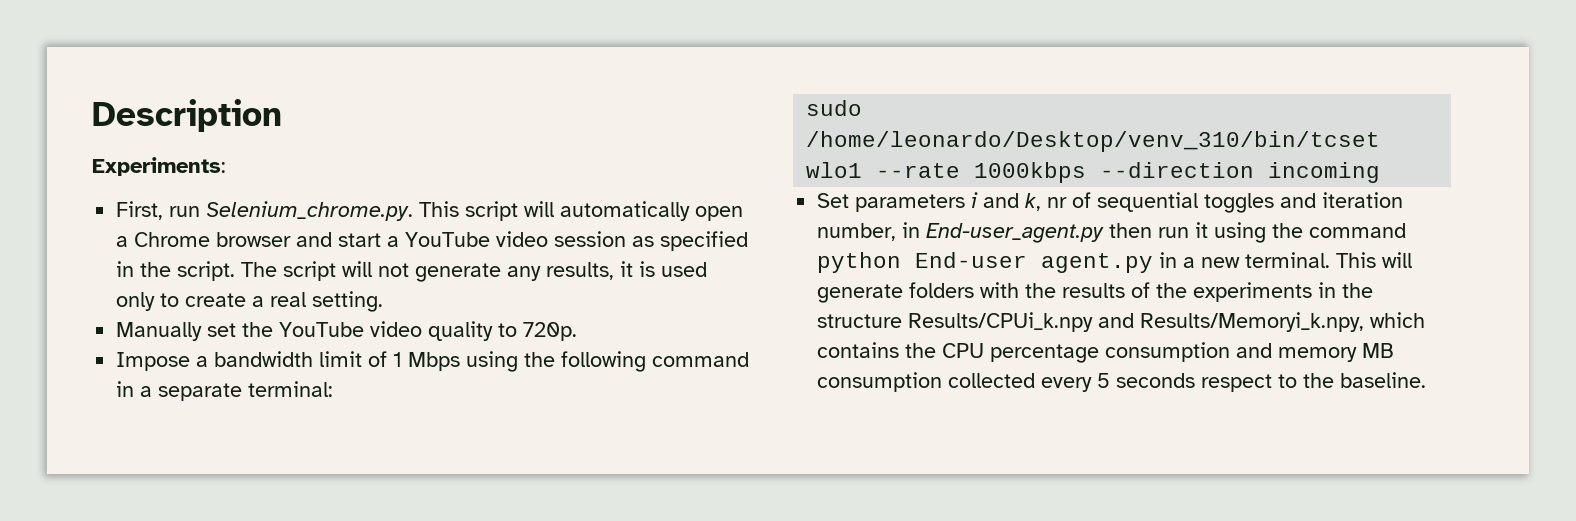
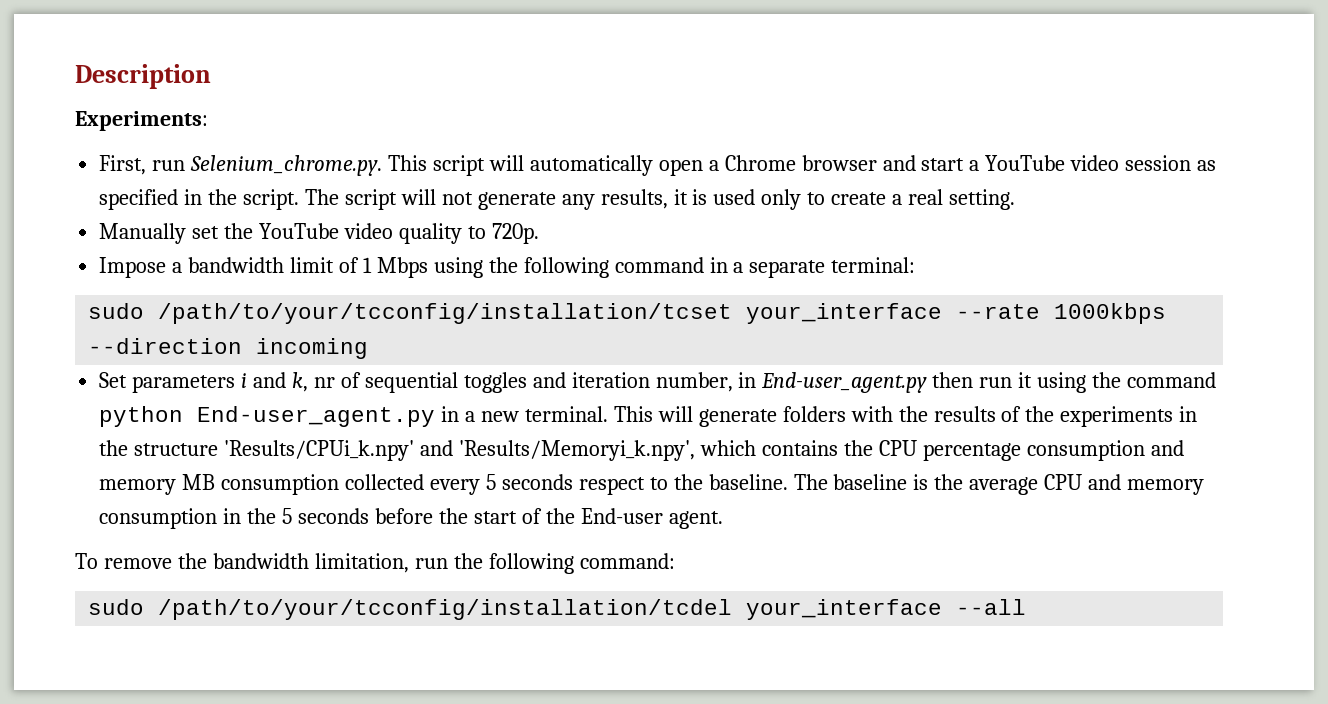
- sudo /home/leonardo/Desktop/venv_310/bin/tcset wlo1 --rate 1000kbps --direction incoming
+ sudo /path/to/your/tcconfig/installation/tcset your_interface --rate 1000kbps --direction incoming
- Set parameters i and k, nr of sequential toggles and iteration number, in End-user_agent.py then run it using the command python End-user agent.py in a new terminal.
+ Set parameters i and k, nr of sequential toggles and iteration number, in End-user_agent.py then run it using the command python End-user_agent.py in a new terminal.
- This will generate folders with the results of the experiments in the structure Results/CPUi_k.npy and Results/Memoryi_k.npy, which contains the CPU percentage consumption and memory MB consumption collected every 5 seconds respect to the baseline.
+ This will generate folders with the results of the experiments in the structure 'Results/CPUi_k.npy' and 'Results/Memoryi_k.npy', which contains the CPU percentage consumption and memory MB consumption collected every 5 seconds respect to the baseline.
+ The baseline is the average CPU and memory consumption in the 5 seconds before the start of the End-user agent.
+ To remove the bandwidth limitation, run the following command:
+ sudo /path/to/your/tcconfig/installation/tcdel your_interface --all

